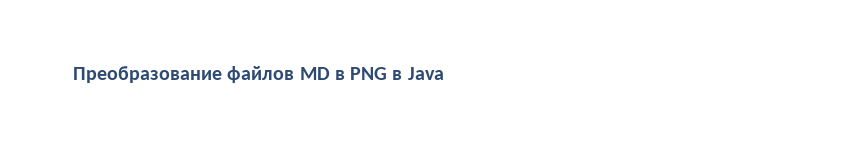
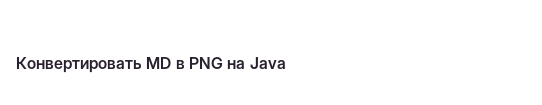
- Преобразование файлов MD в PNG в Java
+ Конвертировать MD в PNG на Java

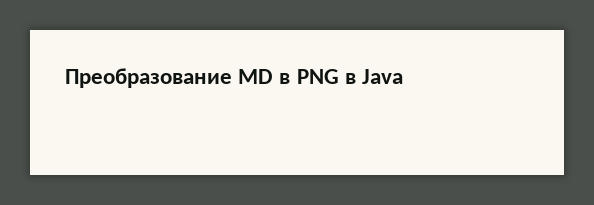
- Конвертировать MD в PNG на Java
+ Преобразование MD в PNG в Java

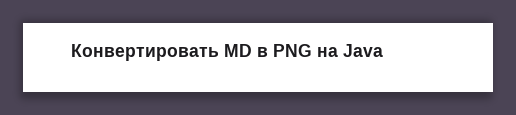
- Преобразование MD в PNG в Java
+ Конвертировать MD в PNG на Java

